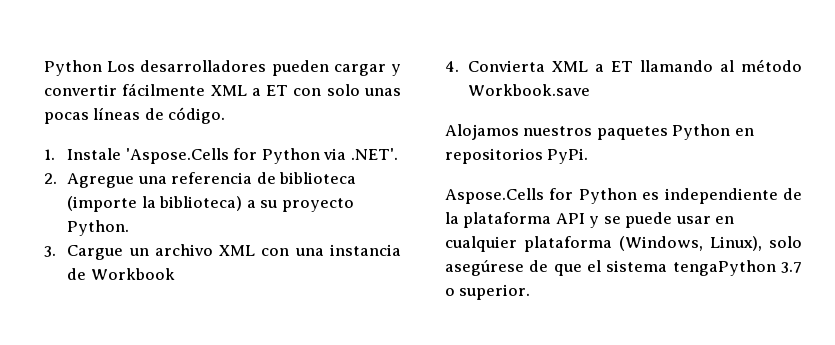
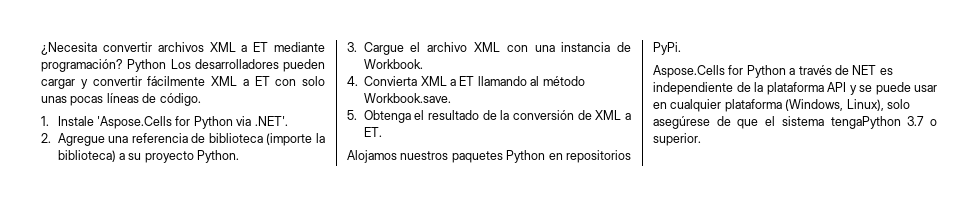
+ ¿Necesita convertir archivos XML a ET mediante programación?
- 3. Cargue un archivo XML con una instancia de Workbook
+ 3. Cargue el archivo XML con una instancia de Workbook.
- 4. Convierta XML a ET llamando al método Workbook.save
+ 4. Convierta XML a ET llamando al método Workbook.save.
+ 5. Obtenga el resultado de la conversión de XML a ET.
- Aspose.Cells for Python es independiente de la plataforma API y se puede usar en cualquier plataforma (Windows, Linux), solo asegúrese de que el sistema tengaPython 3.7 o superior.
+ Aspose.Cells for Python a través de NET es independiente de la plataforma API y se puede usar en cualquier plataforma (Windows, Linux), solo asegúrese de que el sistema tengaPython 3.7 o superior.

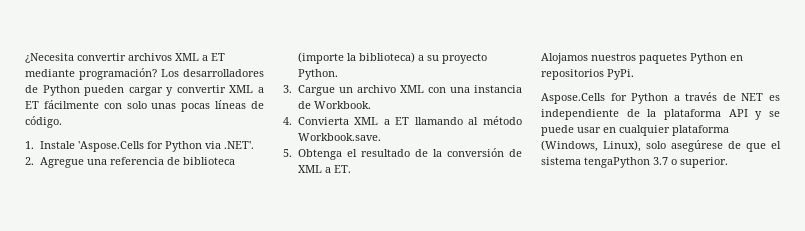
- Python Los desarrolladores pueden cargar y convertir fácilmente XML a ET con solo unas pocas líneas de código.
+ Los desarrolladores de Python pueden cargar y convertir XML a ET fácilmente con solo unas pocas líneas de código.
- 3. Cargue el archivo XML con una instancia de Workbook.
+ 3. Cargue un archivo XML con una instancia de Workbook.

